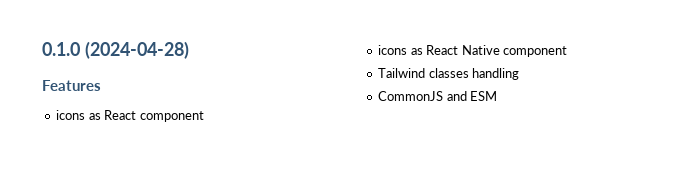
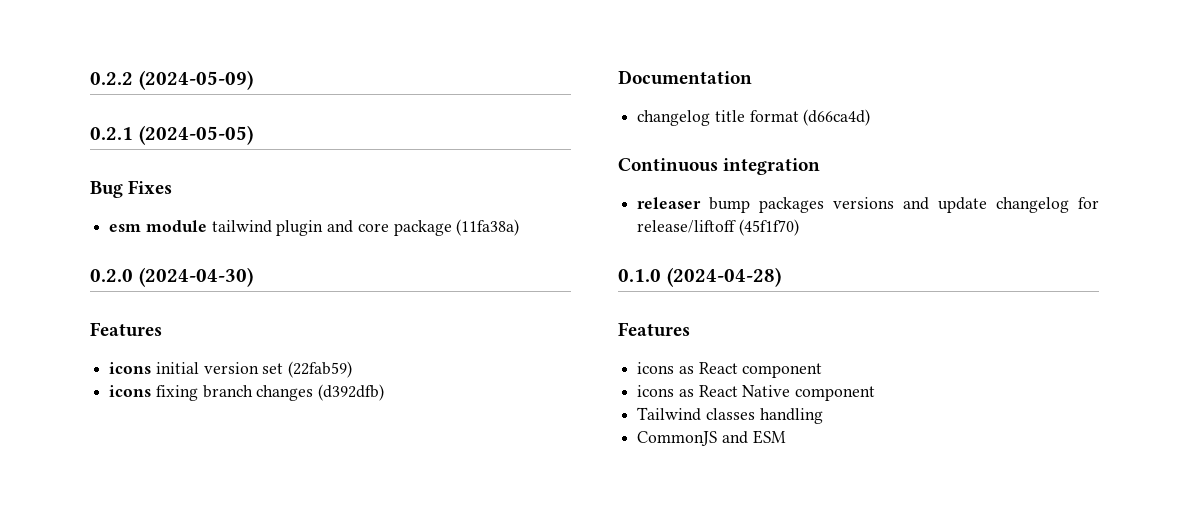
+ 0.2.2 (2024-05-09)
+ 0.2.1 (2024-05-05)
+ Bug Fixes
+ esm module tailwind plugin and core package (11fa38a)
+ 0.2.0 (2024-04-30)
+ Features
+ icons initial version set (22fab59)
+ icons fixing branch changes (d392dfb)
+ Documentation
+ changelog title format (d66ca4d)
+ Continuous integration
+ releaser bump packages versions and update changelog for release/liftoff (45f1f70)

